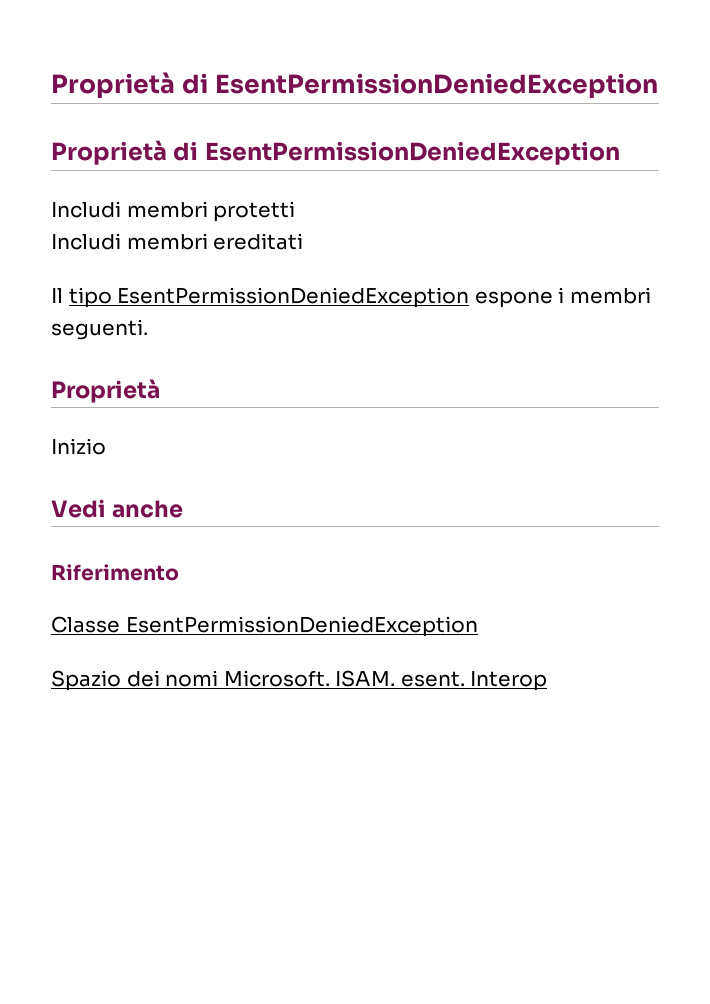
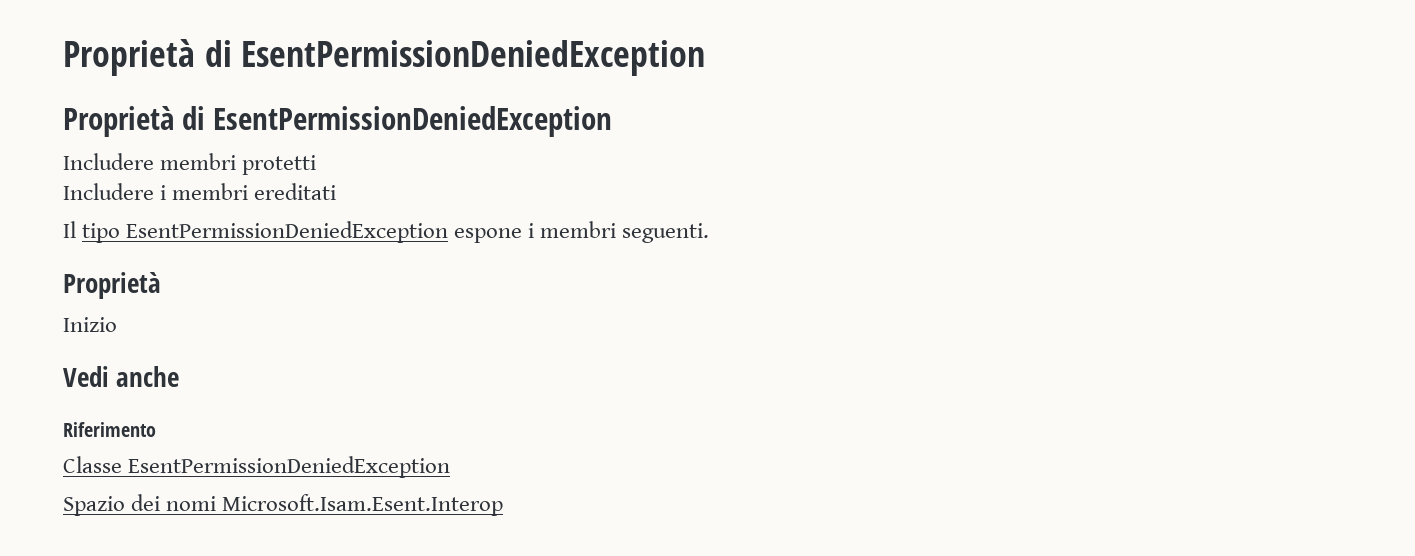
- Includi membri protetti
+ Includere membri protetti
- Includi membri ereditati
+ Includere i membri ereditati
- Spazio dei nomi Microsoft. ISAM. esent. Interop
+ Spazio dei nomi Microsoft.Isam.Esent.Interop

